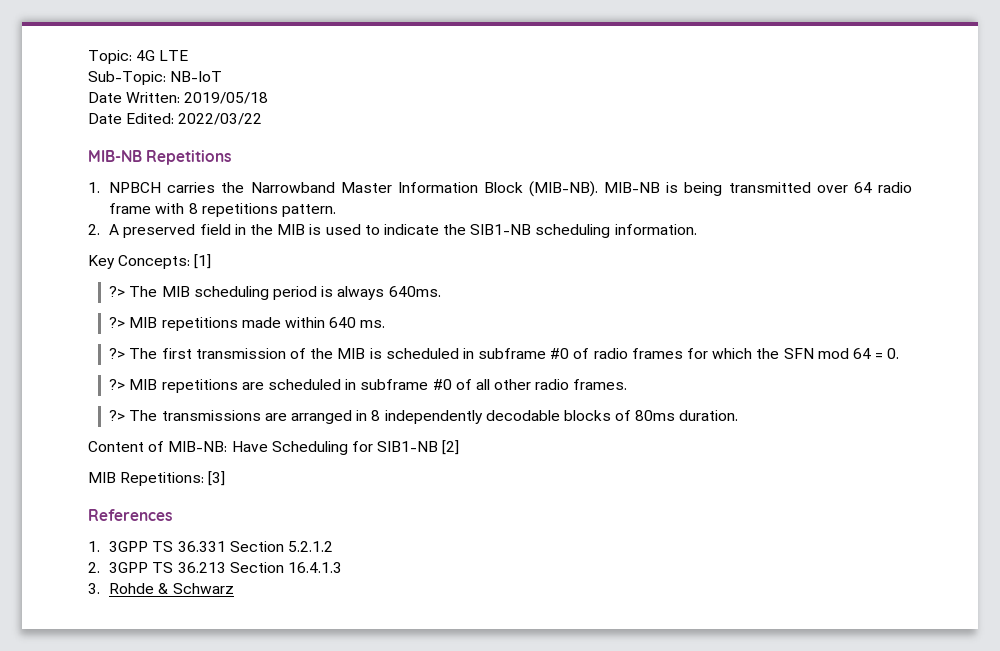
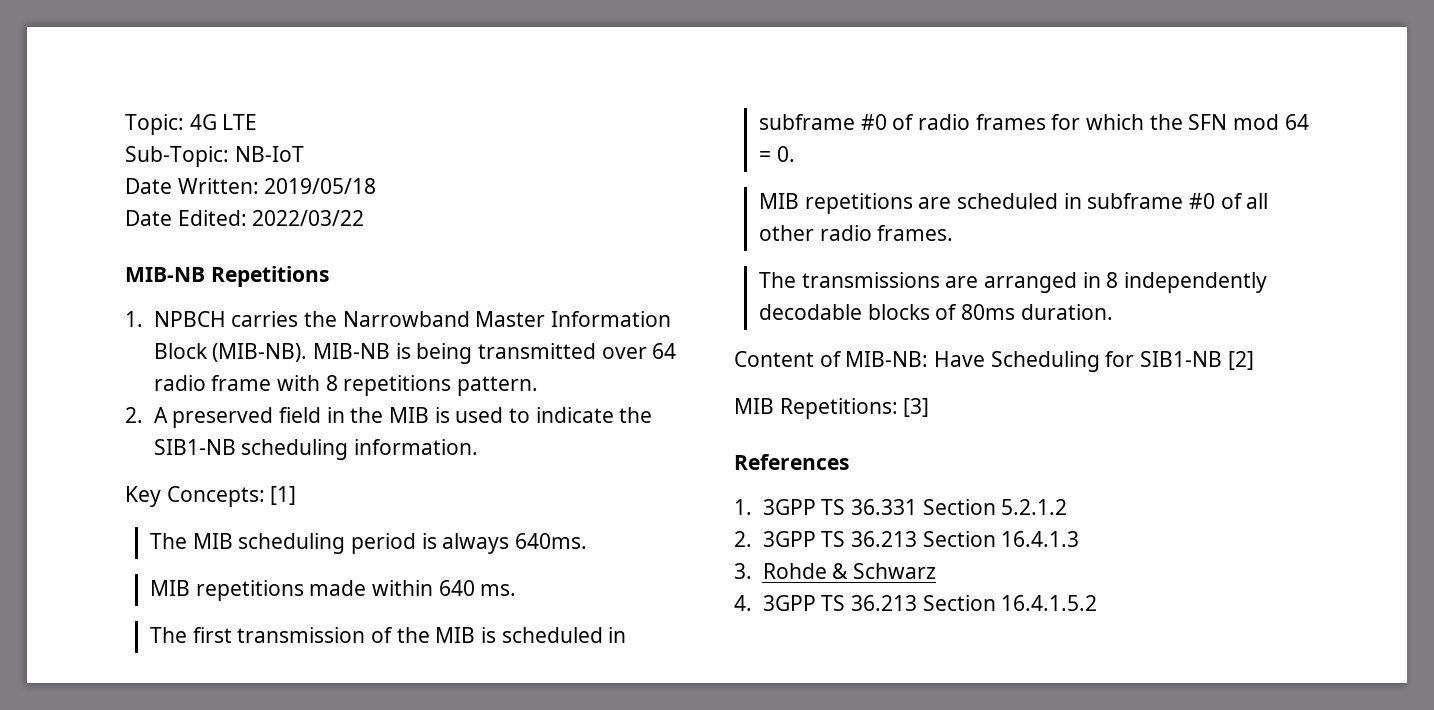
- ?> The MIB scheduling period is always 640ms.
+ The MIB scheduling period is always 640ms.
- ?> MIB repetitions made within 640 ms.
+ MIB repetitions made within 640 ms.
- ?> The first transmission of the MIB is scheduled in subframe #0 of radio frames for which the SFN mod 64 = 0.
+ The first transmission of the MIB is scheduled in subframe #0 of radio frames for which the SFN mod 64 = 0.
- ?> MIB repetitions are scheduled in subframe #0 of all other radio frames.
+ MIB repetitions are scheduled in subframe #0 of all other radio frames.
- ?> The transmissions are arranged in 8 independently decodable blocks of 80ms duration.
+ The transmissions are arranged in 8 independently decodable blocks of 80ms duration.
+ 4. 3GPP TS 36.213 Section 16.4.1.5.2

